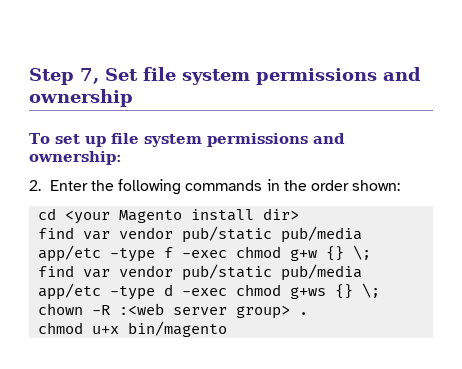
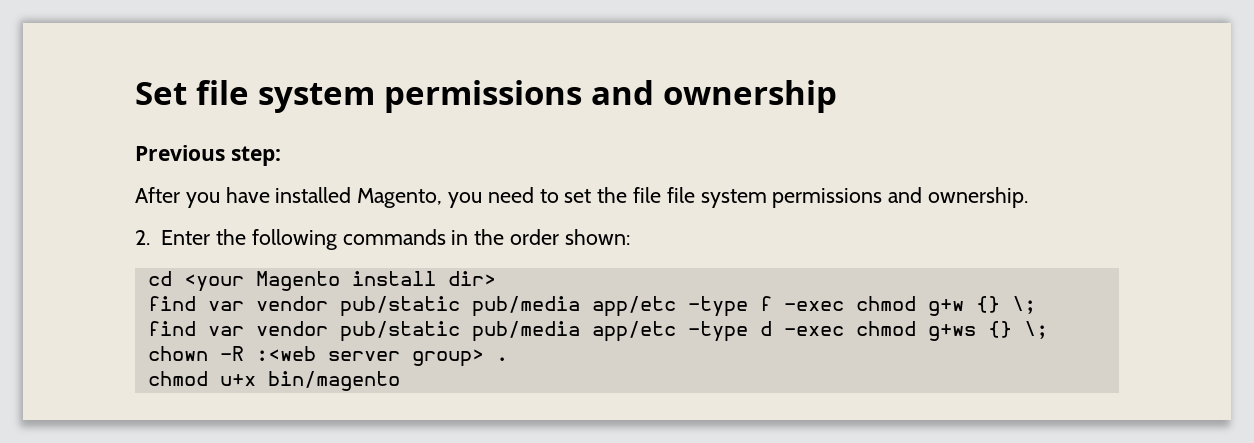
- Step 7, Set file system permissions and ownership
+ Set file system permissions and ownership
- To set up file system permissions and ownership:
+ Previous step:
+ After you have installed Magento, you need to set the file file system permissions and ownership.

